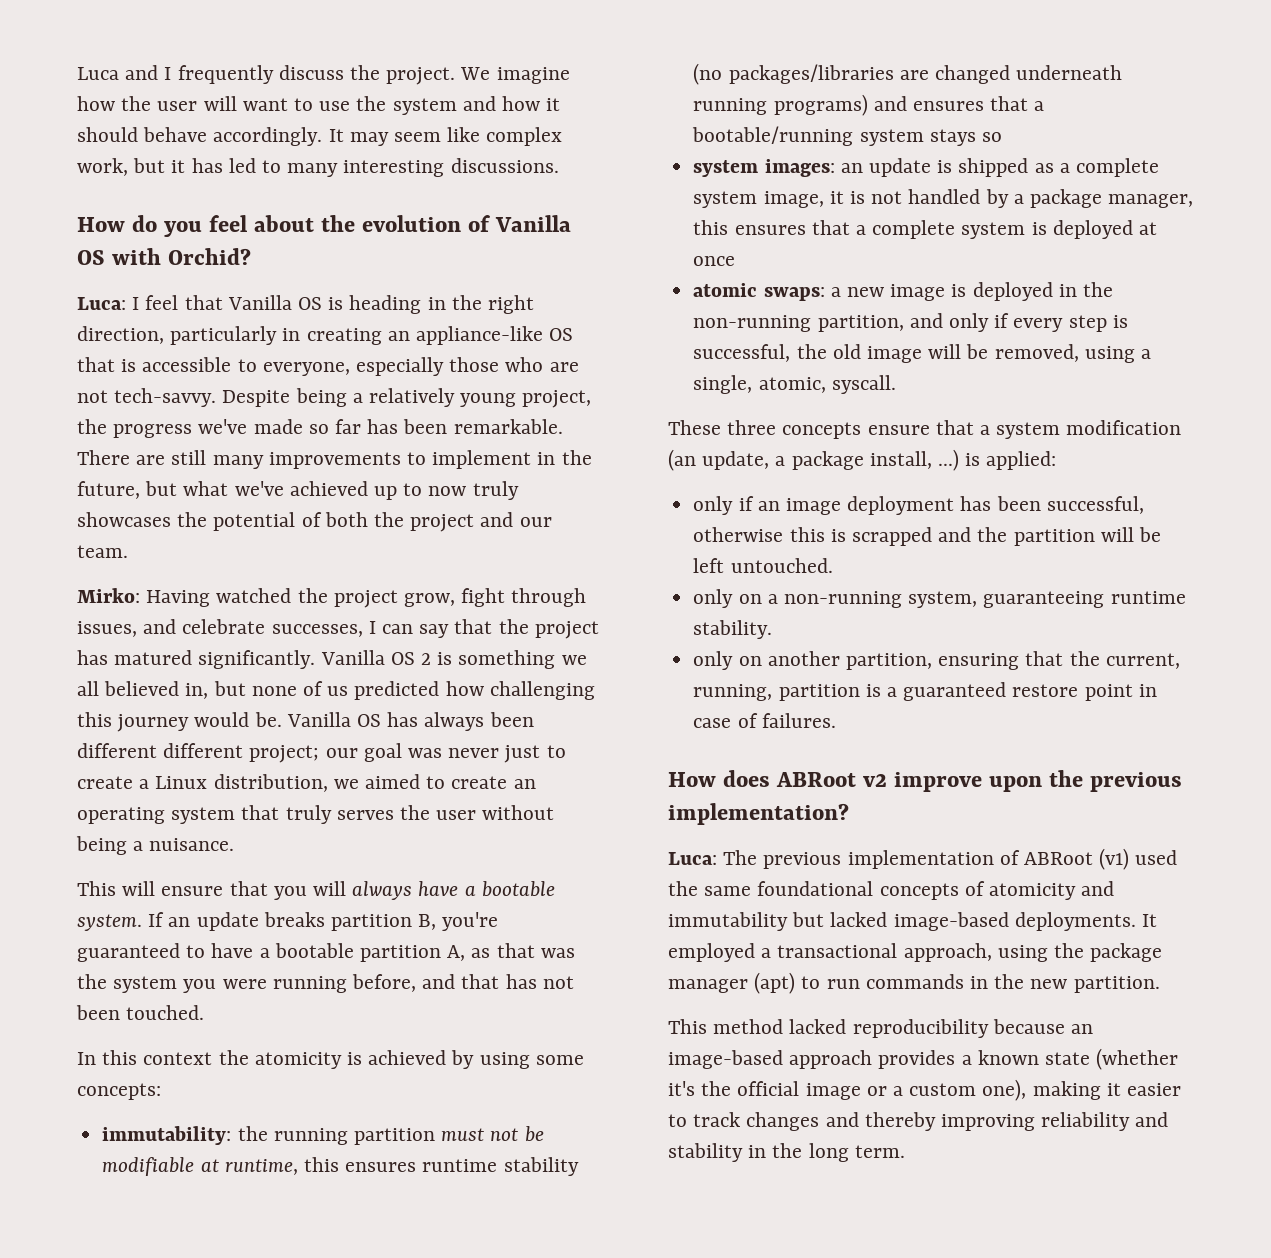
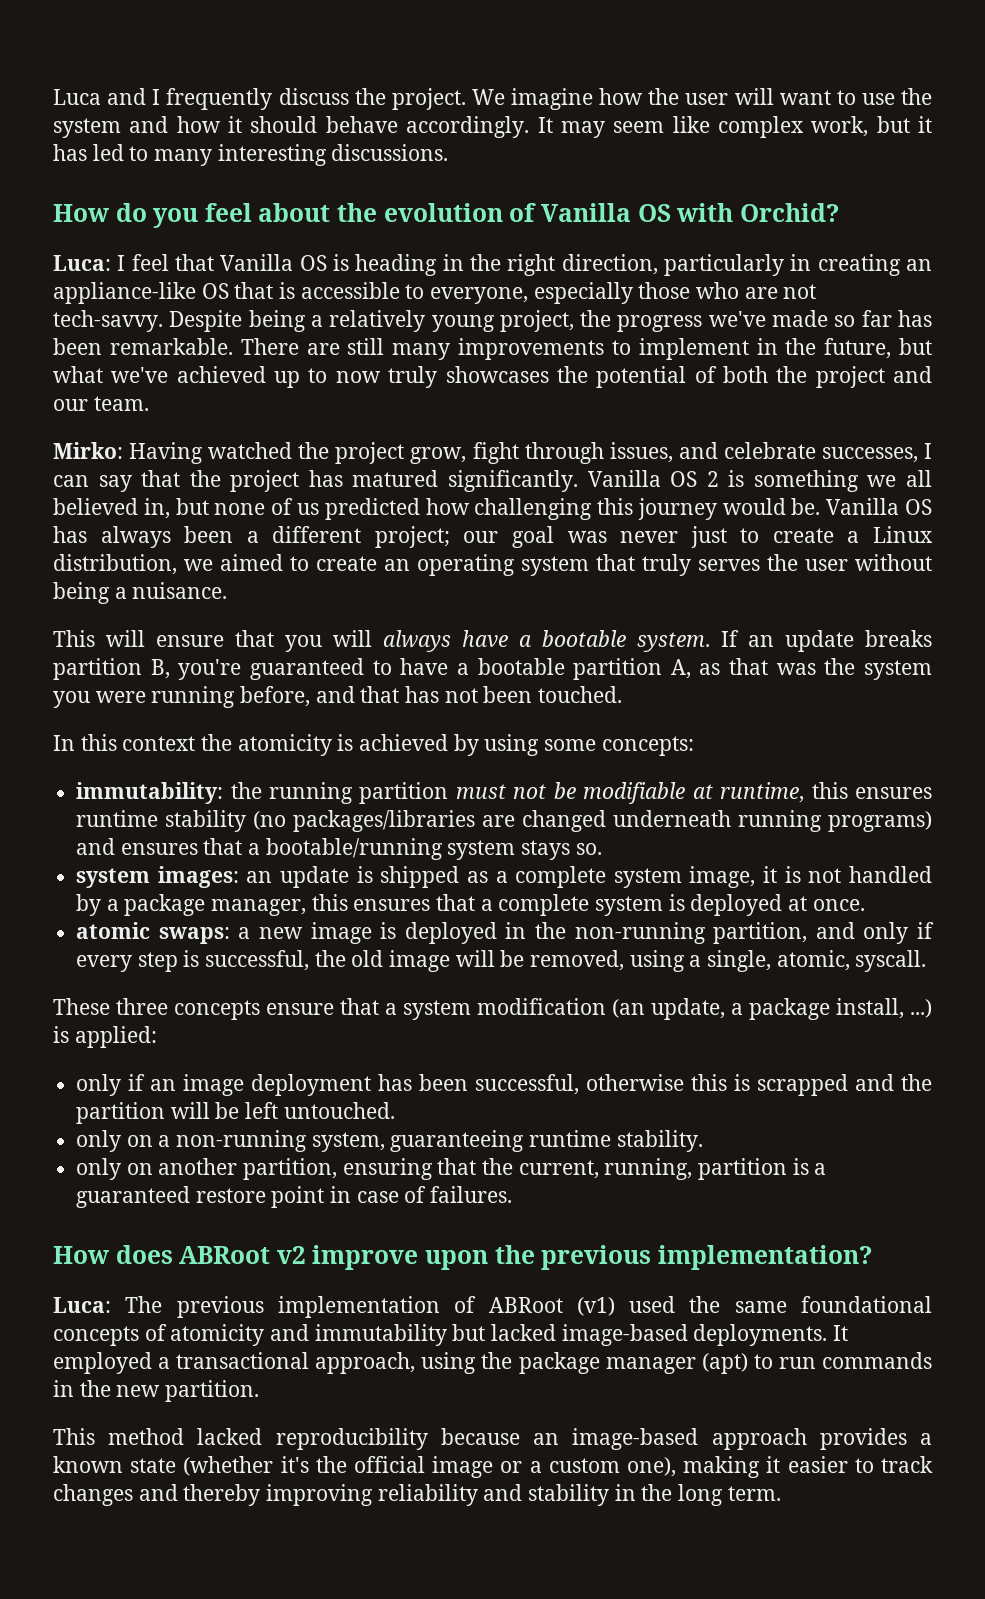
- Vanilla OS has always been different different project; our goal was never just to create a Linux distribution, we aimed to create an operating system that truly serves the user without being a nuisance.
+ Vanilla OS has always been a different project; our goal was never just to create a Linux distribution, we aimed to create an operating system that truly serves the user without being a nuisance.
- immutability: the running partition must not be modifiable at runtime, this ensures runtime stability (no packages/libraries are changed underneath running programs) and ensures that a bootable/running system stays so
+ immutability: the running partition must not be modifiable at runtime, this ensures runtime stability (no packages/libraries are changed underneath running programs) and ensures that a bootable/running system stays so.
- system images: an update is shipped as a complete system image, it is not handled by a package manager, this ensures that a complete system is deployed at once
+ system images: an update is shipped as a complete system image, it is not handled by a package manager, this ensures that a complete system is deployed at once.

